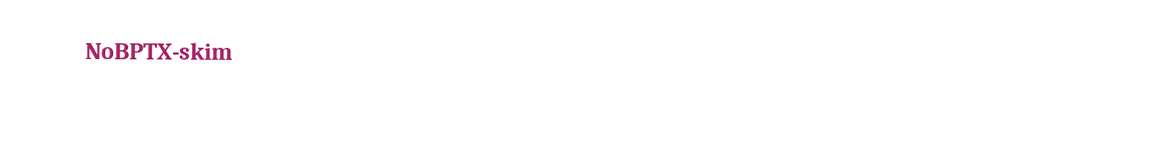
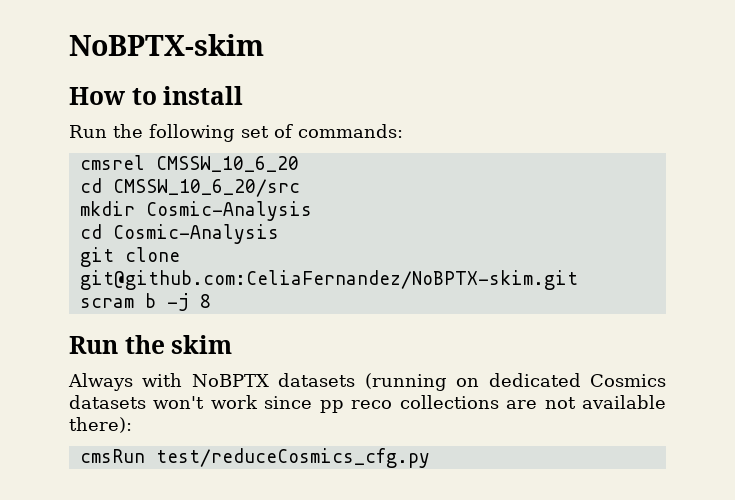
+ How to install
+ Run the following set of commands:
+ cmsrel CMSSW_10_6_20
+ cd CMSSW_10_6_20/src
+ mkdir Cosmic-Analysis
+ cd Cosmic-Analysis
+ git clone git@github.com:CeliaFernandez/NoBPTX-skim.git
+ scram b -j 8
+ Run the skim
+ Always with NoBPTX datasets (running on dedicated Cosmics datasets won't work since pp reco collections are not available there):
+ cmsRun test/reduceCosmics_cfg.py

